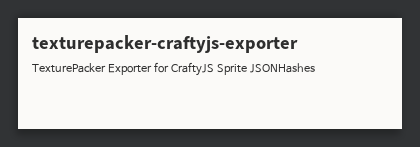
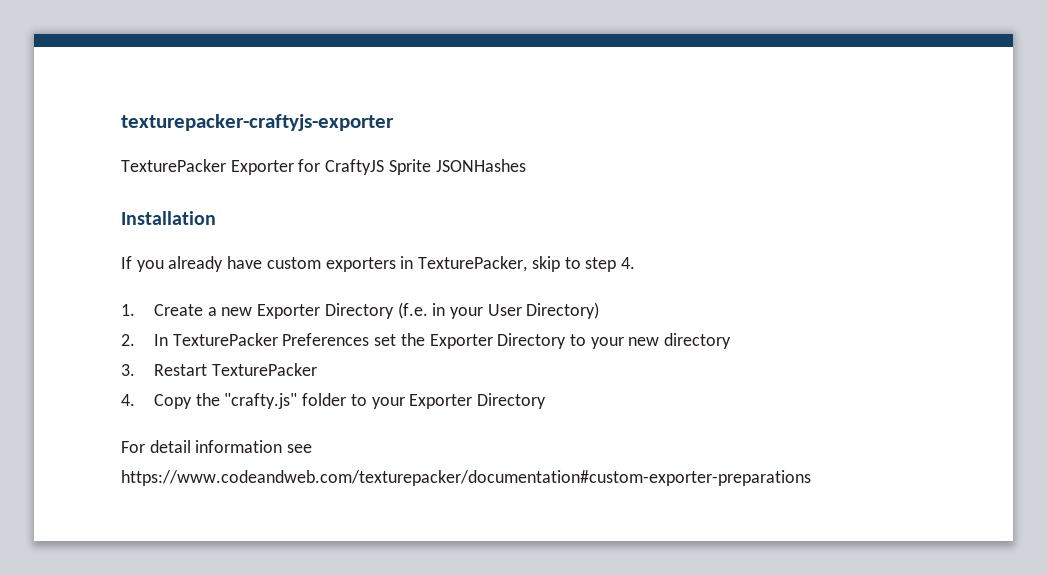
+ Installation
+ If you already have custom exporters in TexturePacker, skip to step 4.
+ 1. Create a new Exporter Directory (f.e. in your User Directory)
+ 2. In TexturePacker Preferences set the Exporter Directory to your new directory
+ 3. Restart TexturePacker
+ 4. Copy the "crafty.js" folder to your Exporter Directory
+ For detail information see https://www.codeandweb.com/texturepacker/documentation#custom-exporter-preparations

